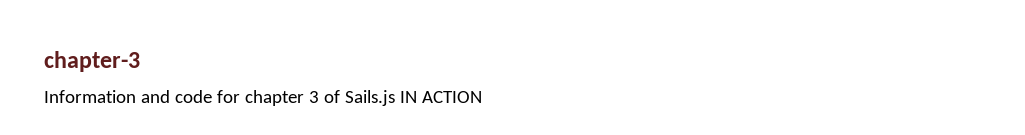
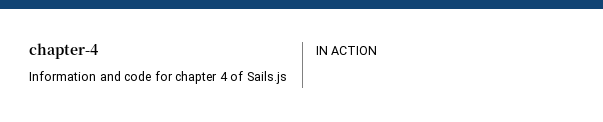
- chapter-3
+ chapter-4
- Information and code for chapter 3 of Sails.js IN ACTION
+ Information and code for chapter 4 of Sails.js IN ACTION

